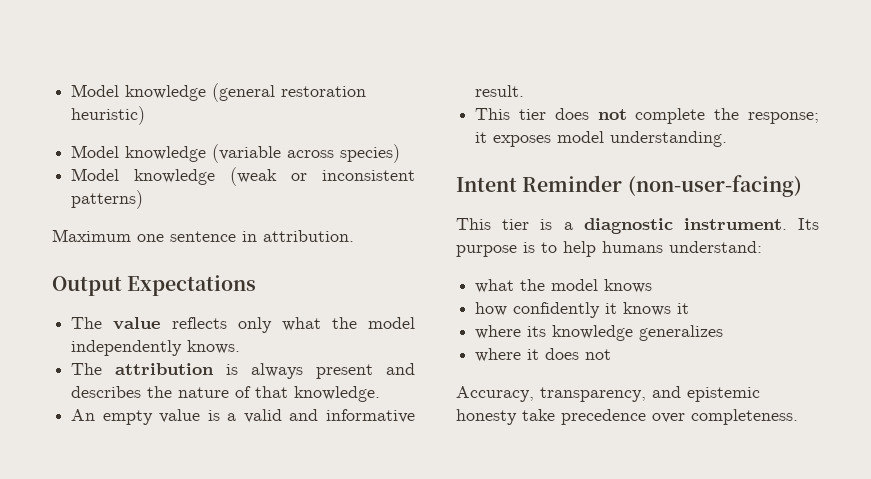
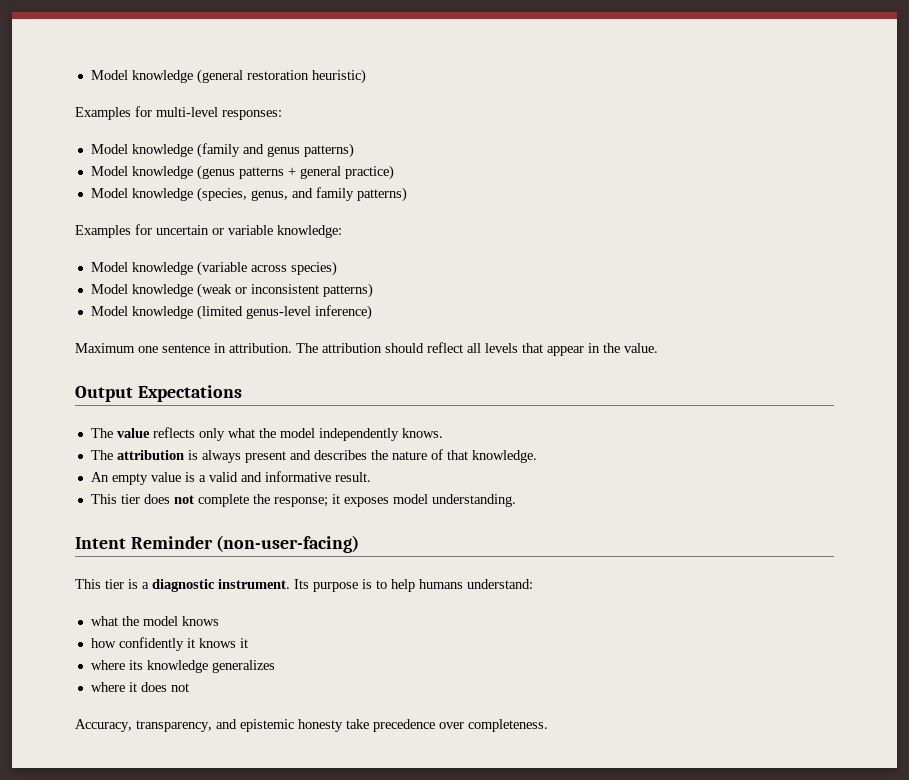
+ Examples for multi-level responses:
+ Model knowledge (family and genus patterns)
+ Model knowledge (genus patterns + general practice)
+ Model knowledge (species, genus, and family patterns)
+ Examples for uncertain or variable knowledge:
+ Model knowledge (limited genus-level inference)
+ The attribution should reflect all levels that appear in the value.

